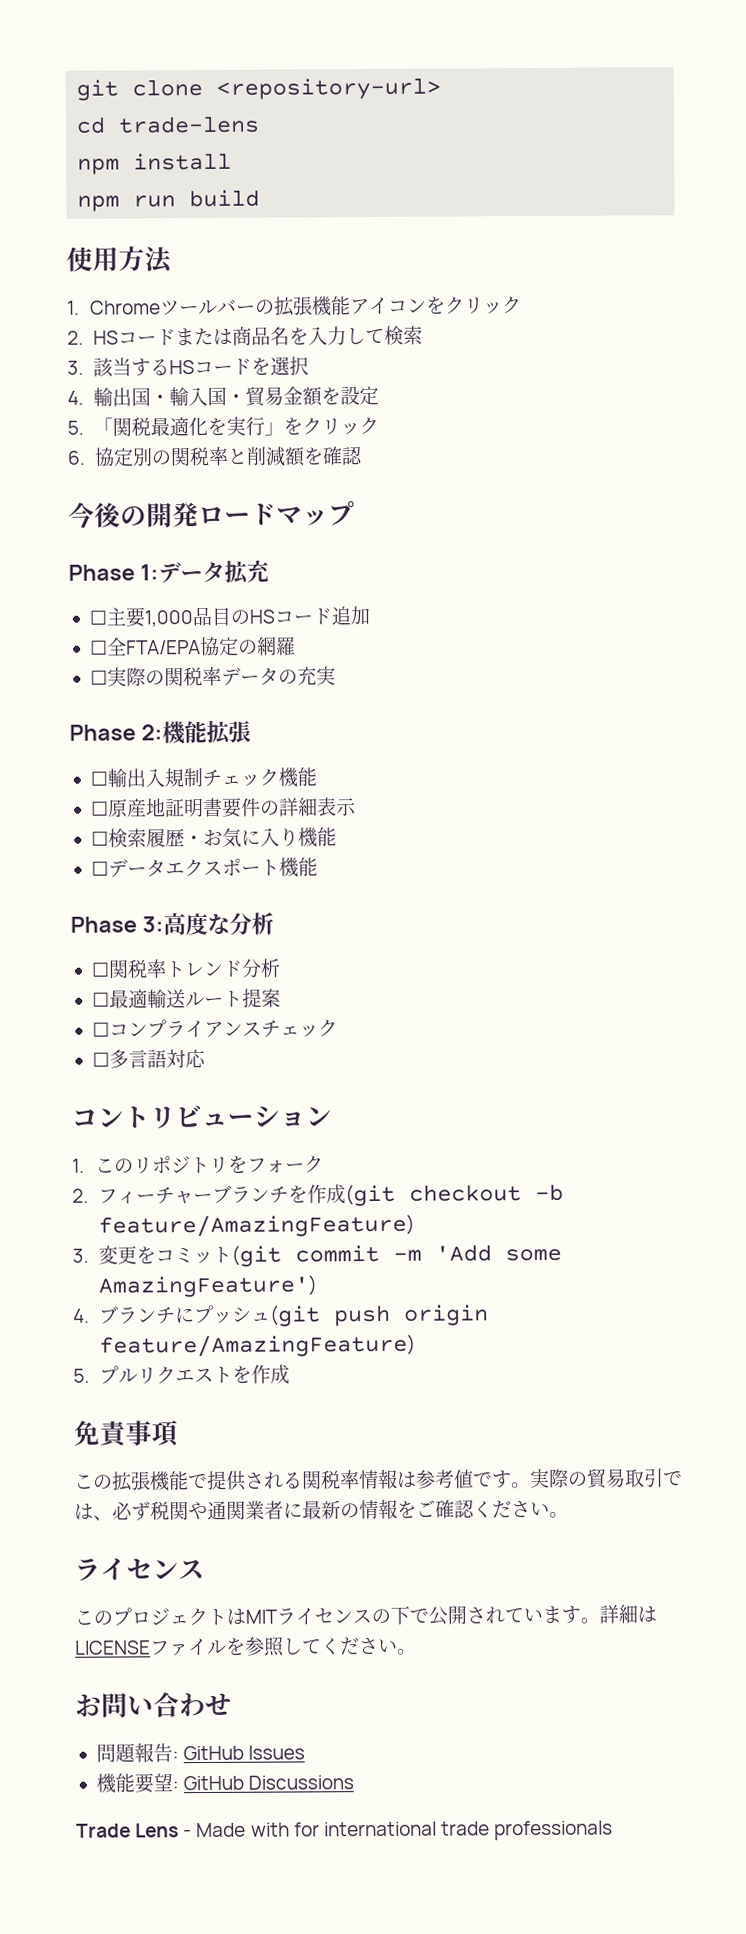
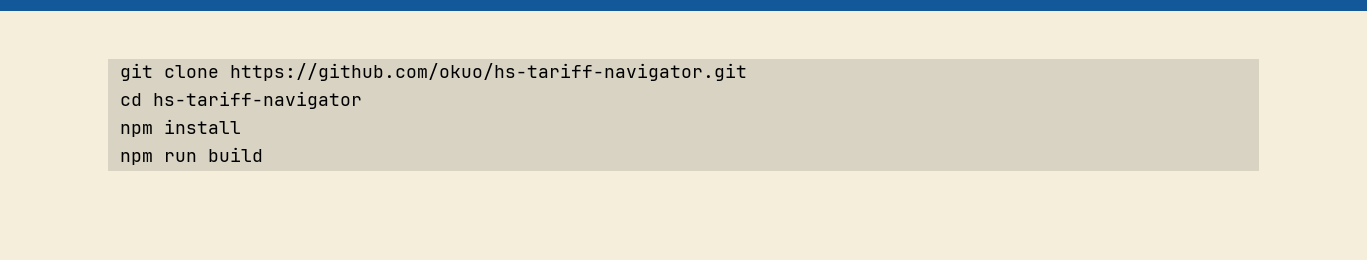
- git clone <repository-url>
+ git clone https://github.com/okuo/hs-tariff-navigator.git
- cd trade-lens
+ cd hs-tariff-navigator
- 使用方法
- 1. Chromeツールバーの拡張機能アイコンをクリック
- 2. HSコードまたは商品名を入力して検索
- 3.該当するHSコードを選択
- 4.輸出国・輸入国・貿易金額を設定
- 5.「関税最適化を実行」をクリック
- 6.協定別の関税率と削減額を確認
- 今後の開発ロードマップ
- Phase 1:データ拡充
- ☐主要1,000品目のHSコード追加
- ☐全FTA/EPA協定の網羅
- ☐実際の関税率データの充実
- Phase 2:機能拡張
- ☐輸出入規制チェック機能
- ☐原産地証明書要件の詳細表示
- ☐検索履歴・お気に入り機能
- ☐データエクスポート機能
- Phase 3:高度な分析
- ☐関税率トレンド分析
- ☐最適輸送ルート提案
- ☐コンプライアンスチェック
- ☐多言語対応
- コントリビューション
- 1.このリポジトリをフォーク
- 2.フィーチャーブランチを作成(git checkout -b feature/AmazingFeature)
- 3.変更をコミット(git commit -m 'Add some AmazingFeature')
- 4.ブランチにプッシュ(git push origin feature/AmazingFeature)
- 5.プルリクエストを作成
- 免責事項
- この拡張機能で提供される関税率情報は参考値です。実際の貿易取引では、必ず税関や通関業者に最新の情報をご確認ください。
- ライセンス
- このプロジェクトはMITライセンスの下で公開されています。詳細はLICENSEファイルを参照してください。
- お問い合わせ
- 問題報告: GitHub Issues
- 機能要望: GitHub Discussions
- Trade Lens - Made with for international trade professionals

